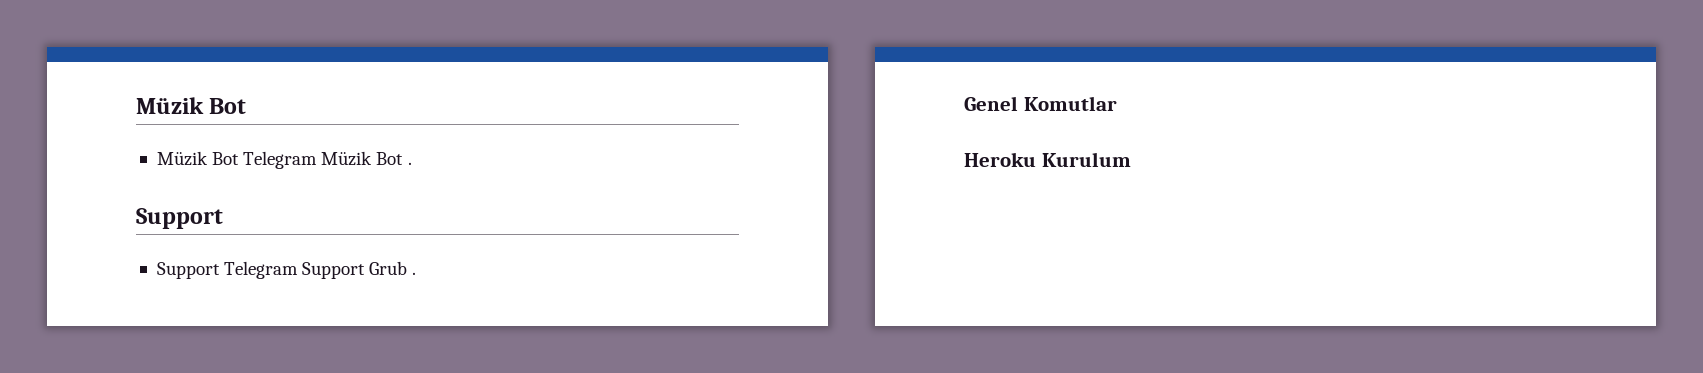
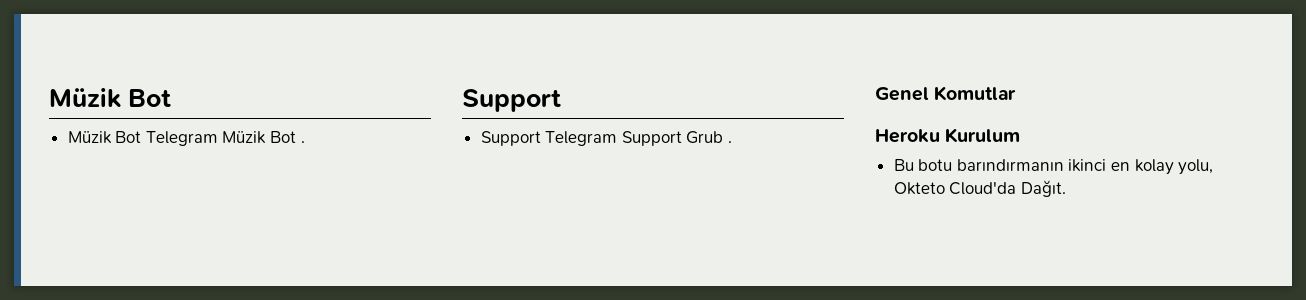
+ Bu botu barındırmanın ikinci en kolay yolu, Okteto Cloud'da Dağıt.

